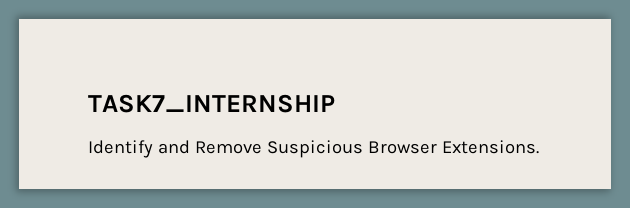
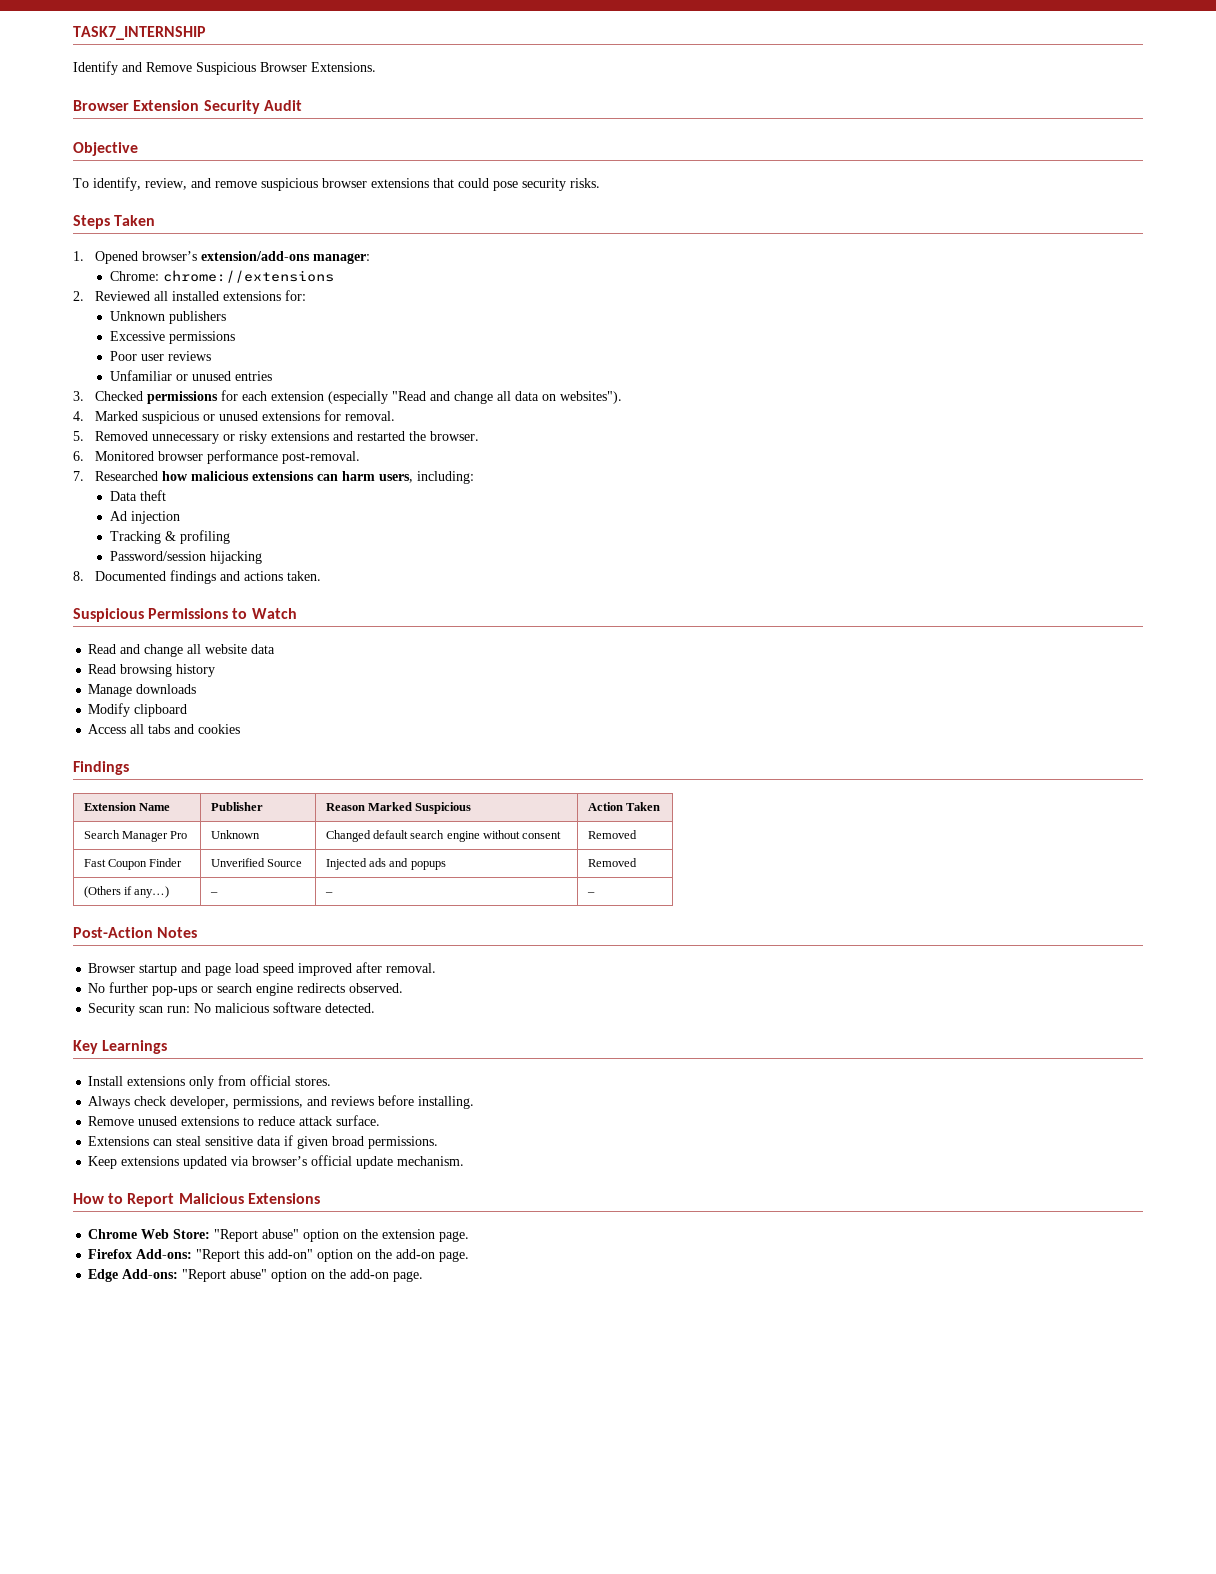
+ Browser Extension Security Audit
+ Objective
+ To identify, review, and remove suspicious browser extensions that could pose security risks.
+ Steps Taken
+ 1. Opened browser’s extension/add-ons manager:
+ Chrome: chrome://extensions
+ 2. Reviewed all installed extensions for:
+ Unknown publishers
+ Excessive permissions
+ Poor user reviews
+ Unfamiliar or unused entries
+ 3. Checked permissions for each extension (especially "Read and change all data on websites").
+ 4. Marked suspicious or unused extensions for removal.
+ 5. Removed unnecessary or risky extensions and restarted the browser.
+ 6. Monitored browser performance post-removal.
+ 7. Researched how malicious extensions can harm users, including:
+ Data theft
+ Ad injection
+ Tracking & profiling
+ Password/session hijacking
+ 8. Documented findings and actions taken.
+ Suspicious Permissions to Watch
+ Read and change all website data
+ Read browsing history
+ Manage downloads
+ Modify clipboard
+ Access all tabs and cookies
+ Findings
+ Extension Name | Publisher | Reason Marked Suspicious | Action Taken
+ Search Manager Pro | Unknown | Changed default search engine without consent | Removed
+ Fast Coupon Finder | Unverified Source | Injected ads and popups | Removed
+ (Others if any…) | – | – | –
+ Post-Action Notes
+ Browser startup and page load speed improved after removal.
+ No further pop-ups or search engine redirects observed.
+ Security scan run: No malicious software detected.
+ Key Learnings
+ Install extensions only from official stores.
+ Always check developer, permissions, and reviews before installing.
+ Remove unused extensions to reduce attack surface.
+ Extensions can steal sensitive data if given broad permissions.
+ Keep extensions updated via browser’s official update mechanism.
+ How to Report Malicious Extensions
+ Chrome Web Store: "Report abuse" option on the extension page.
+ Firefox Add-ons: "Report this add-on" option on the add-on page.
+ Edge Add-ons: "Report abuse" option on the add-on page.

